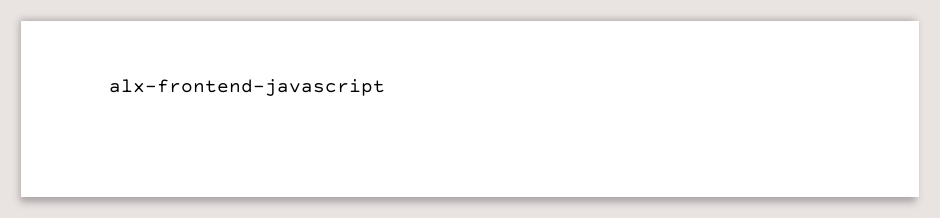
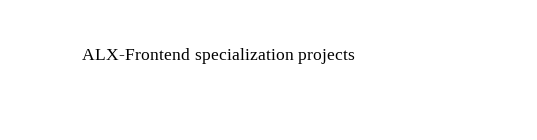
- alx-frontend-javascript
+ ALX-Frontend specialization projects

